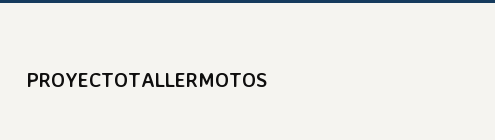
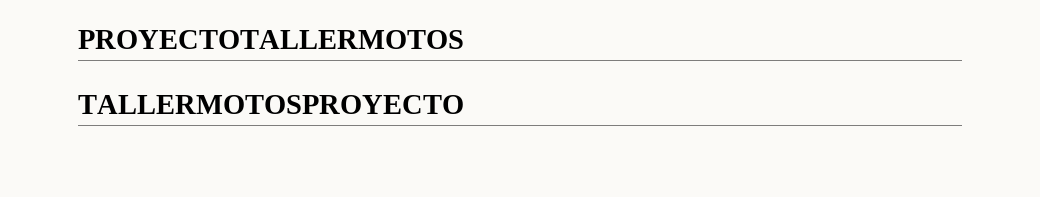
+ TALLERMOTOSPROYECTO

